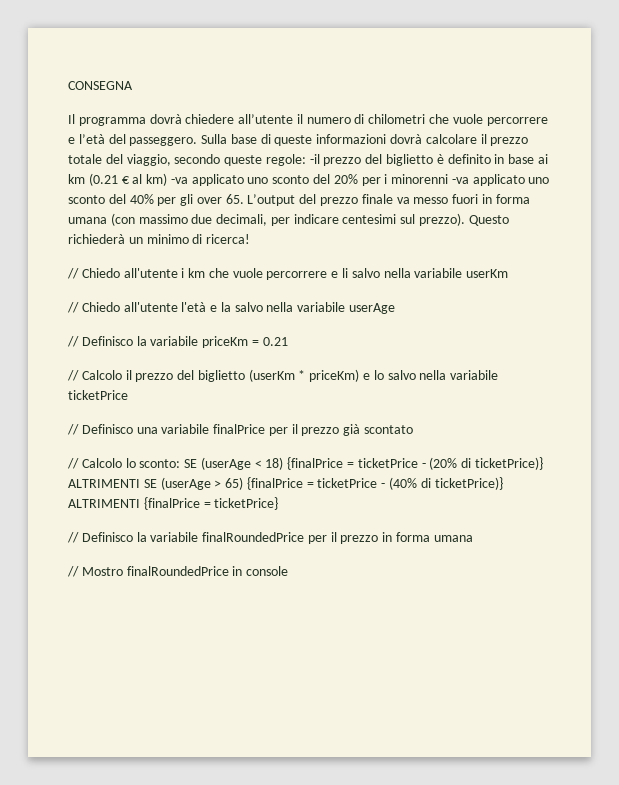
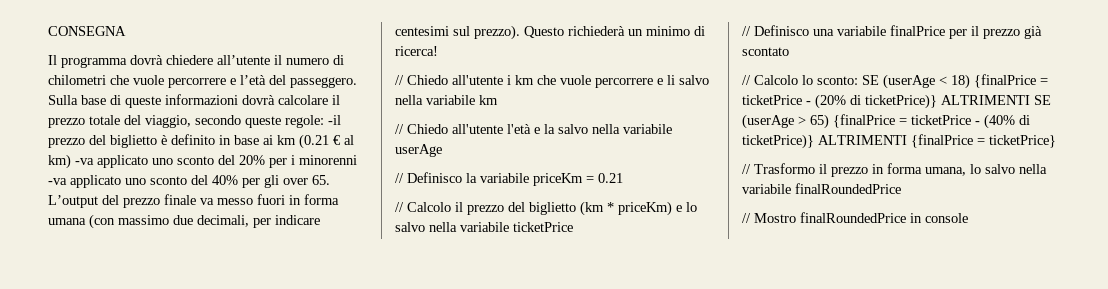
- // Chiedo all'utente i km che vuole percorrere e li salvo nella variabile userKm
+ // Chiedo all'utente i km che vuole percorrere e li salvo nella variabile km
- // Calcolo il prezzo del biglietto (userKm * priceKm) e lo salvo nella variabile ticketPrice
+ // Calcolo il prezzo del biglietto (km * priceKm) e lo salvo nella variabile ticketPrice
- // Definisco la variabile finalRoundedPrice per il prezzo in forma umana
+ // Trasformo il prezzo in forma umana, lo salvo nella variabile finalRoundedPrice

